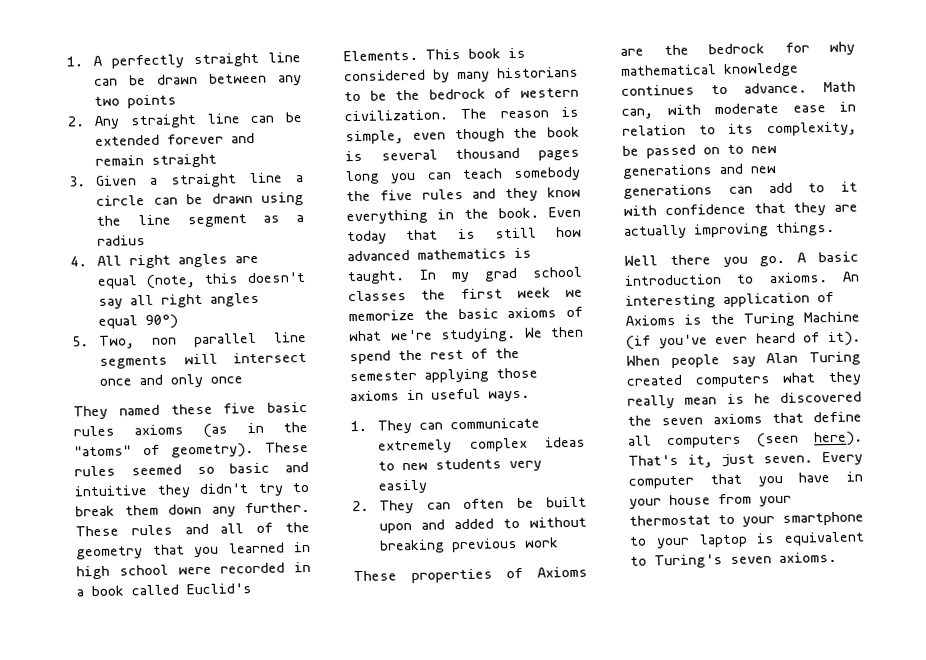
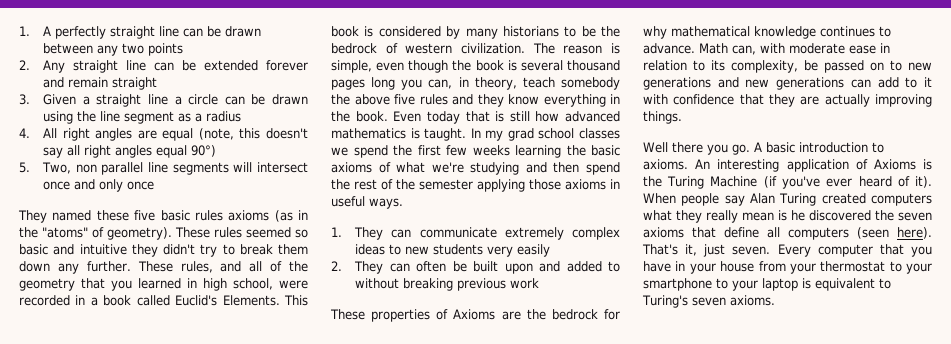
- These rules and all of the geometry that you learned in high school were recorded in a book called Euclid's Elements.
+ These rules, and all of the geometry that you learned in high school, were recorded in a book called Euclid's Elements.
- The reason is simple, even though the book is several thousand pages long you can teach somebody the five rules and they know everything in the book.
+ The reason is simple, even though the book is several thousand pages long you can, in theory, teach somebody the above five rules and they know everything in the book.
- In my grad school classes the first week we memorize the basic axioms of what we're studying. We then spend the rest of the semester applying those axioms in useful ways.
+ In my grad school classes we spend the first few weeks learning the basic axioms of what we're studying and then spend the rest of the semester applying those axioms in useful ways.

